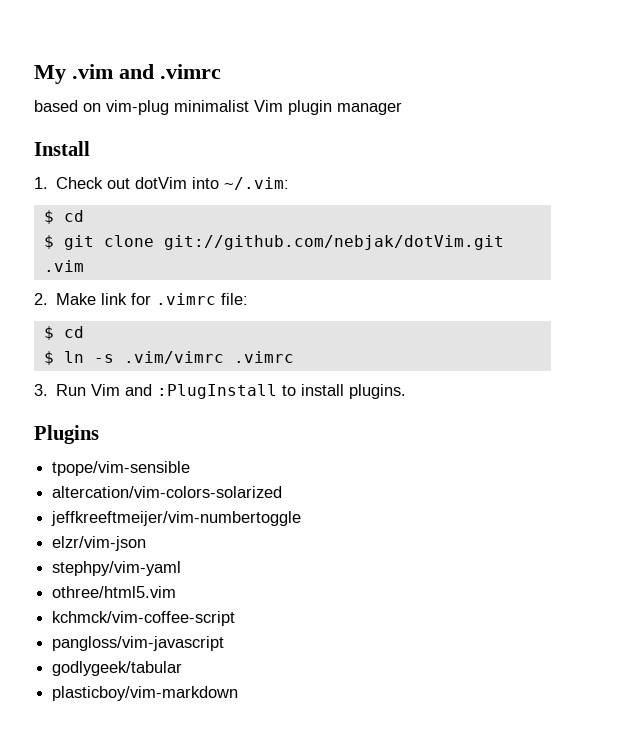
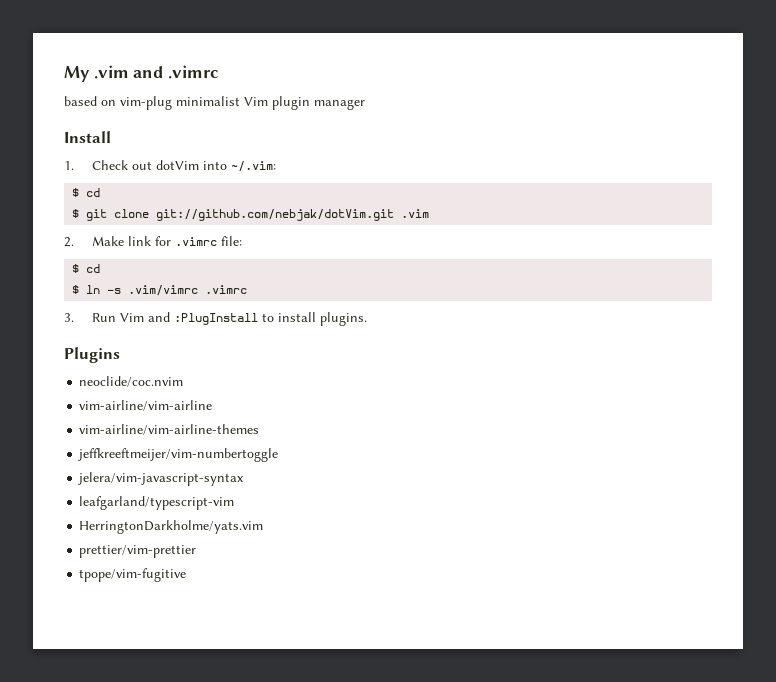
- tpope/vim-sensible
- altercation/vim-colors-solarized
+ neoclide/coc.nvim
+ vim-airline/vim-airline
+ vim-airline/vim-airline-themes
  jeffkreeftmeijer/vim-numbertoggle
- elzr/vim-json
- stephpy/vim-yaml
- othree/html5.vim
- kchmck/vim-coffee-script
- pangloss/vim-javascript
- godlygeek/tabular
- plasticboy/vim-markdown
+ jelera/vim-javascript-syntax
+ leafgarland/typescript-vim
+ HerringtonDarkholme/yats.vim
+ prettier/vim-prettier
+ tpope/vim-fugitive

